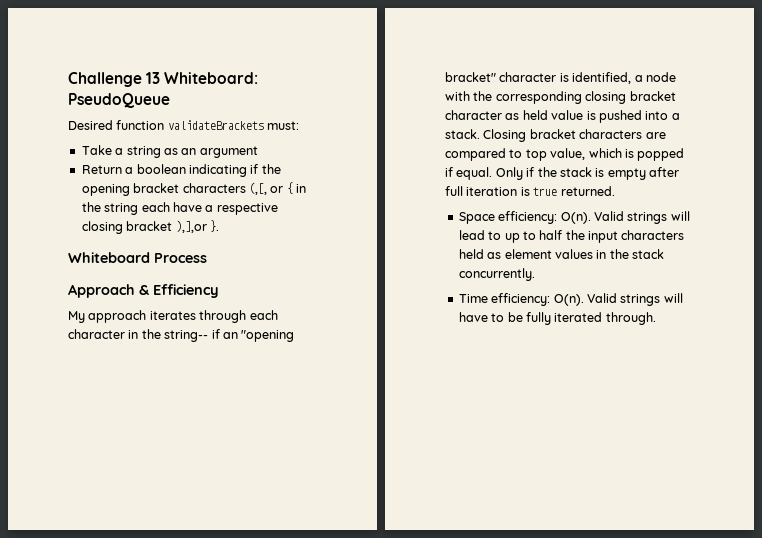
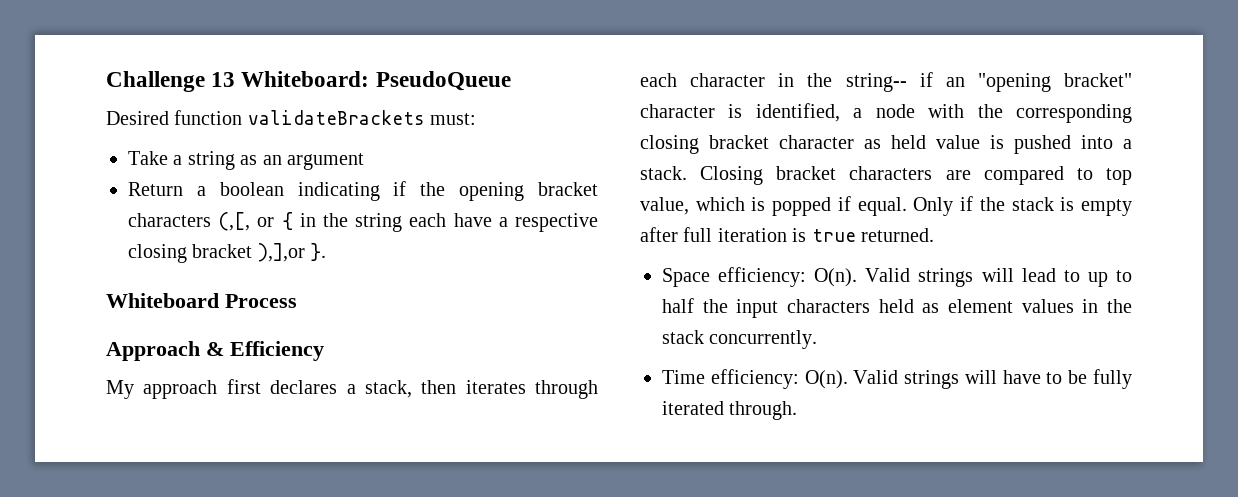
- My approach iterates through each character in the string-- if an "opening bracket" character is identified, a node with the corresponding closing bracket character as held value is pushed into a stack.
+ My approach first declares a stack, then iterates through each character in the string-- if an "opening bracket" character is identified, a node with the corresponding closing bracket character as held value is pushed into a stack.

